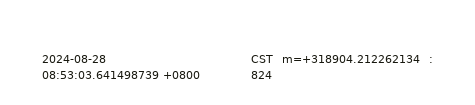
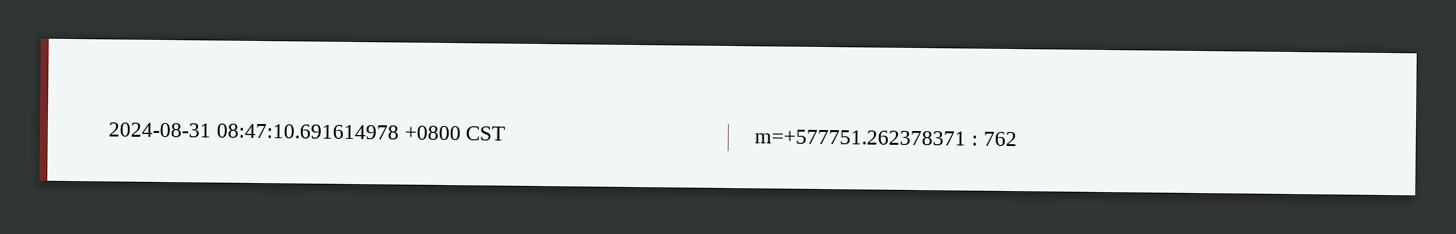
- 2024-08-28 08:53:03.641498739 +0800 CST m=+318904.212262134 : 824
+ 2024-08-31 08:47:10.691614978 +0800 CST m=+577751.262378371 : 762

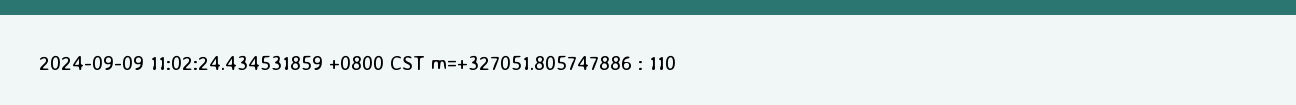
- 2024-08-31 08:47:10.691614978 +0800 CST m=+577751.262378371 : 762
+ 2024-09-09 11:02:24.434531859 +0800 CST m=+327051.805747886 : 110

